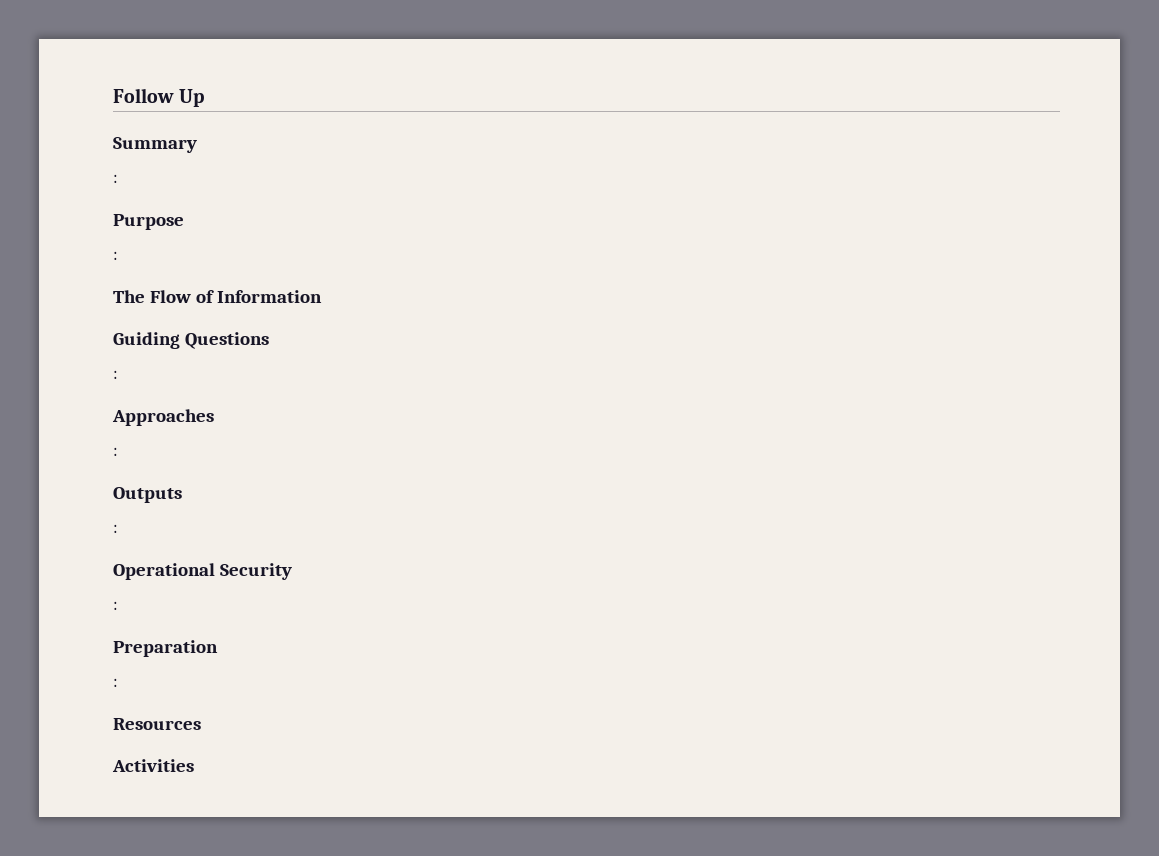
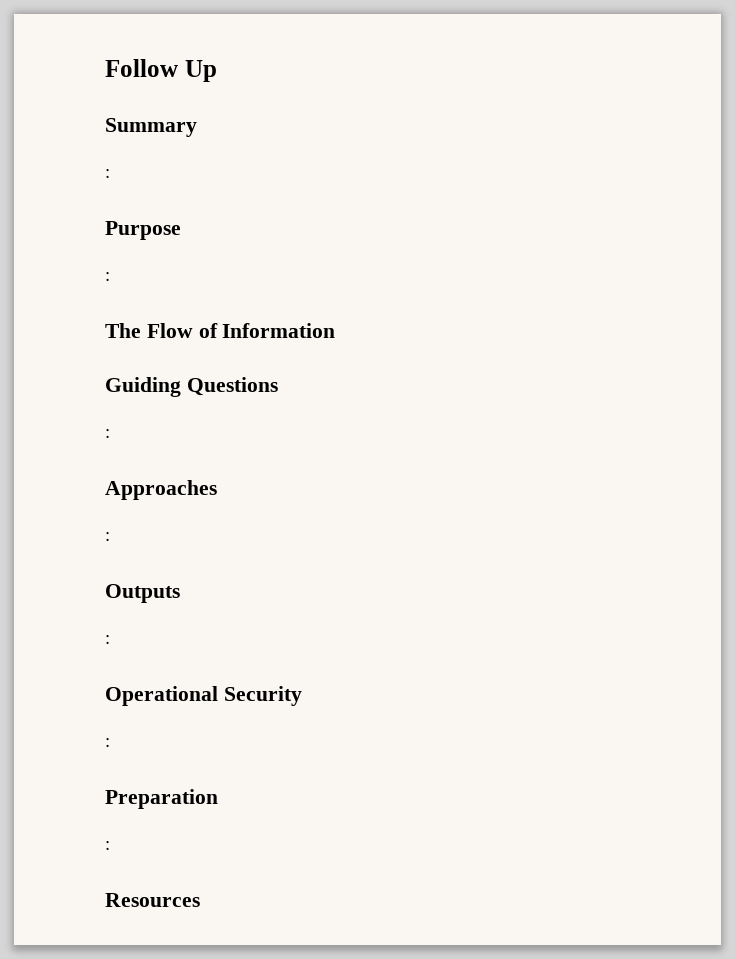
- Activities

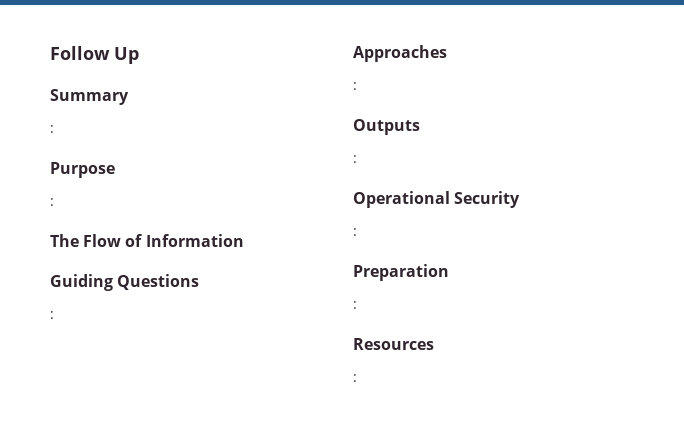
  Resources
+ :

